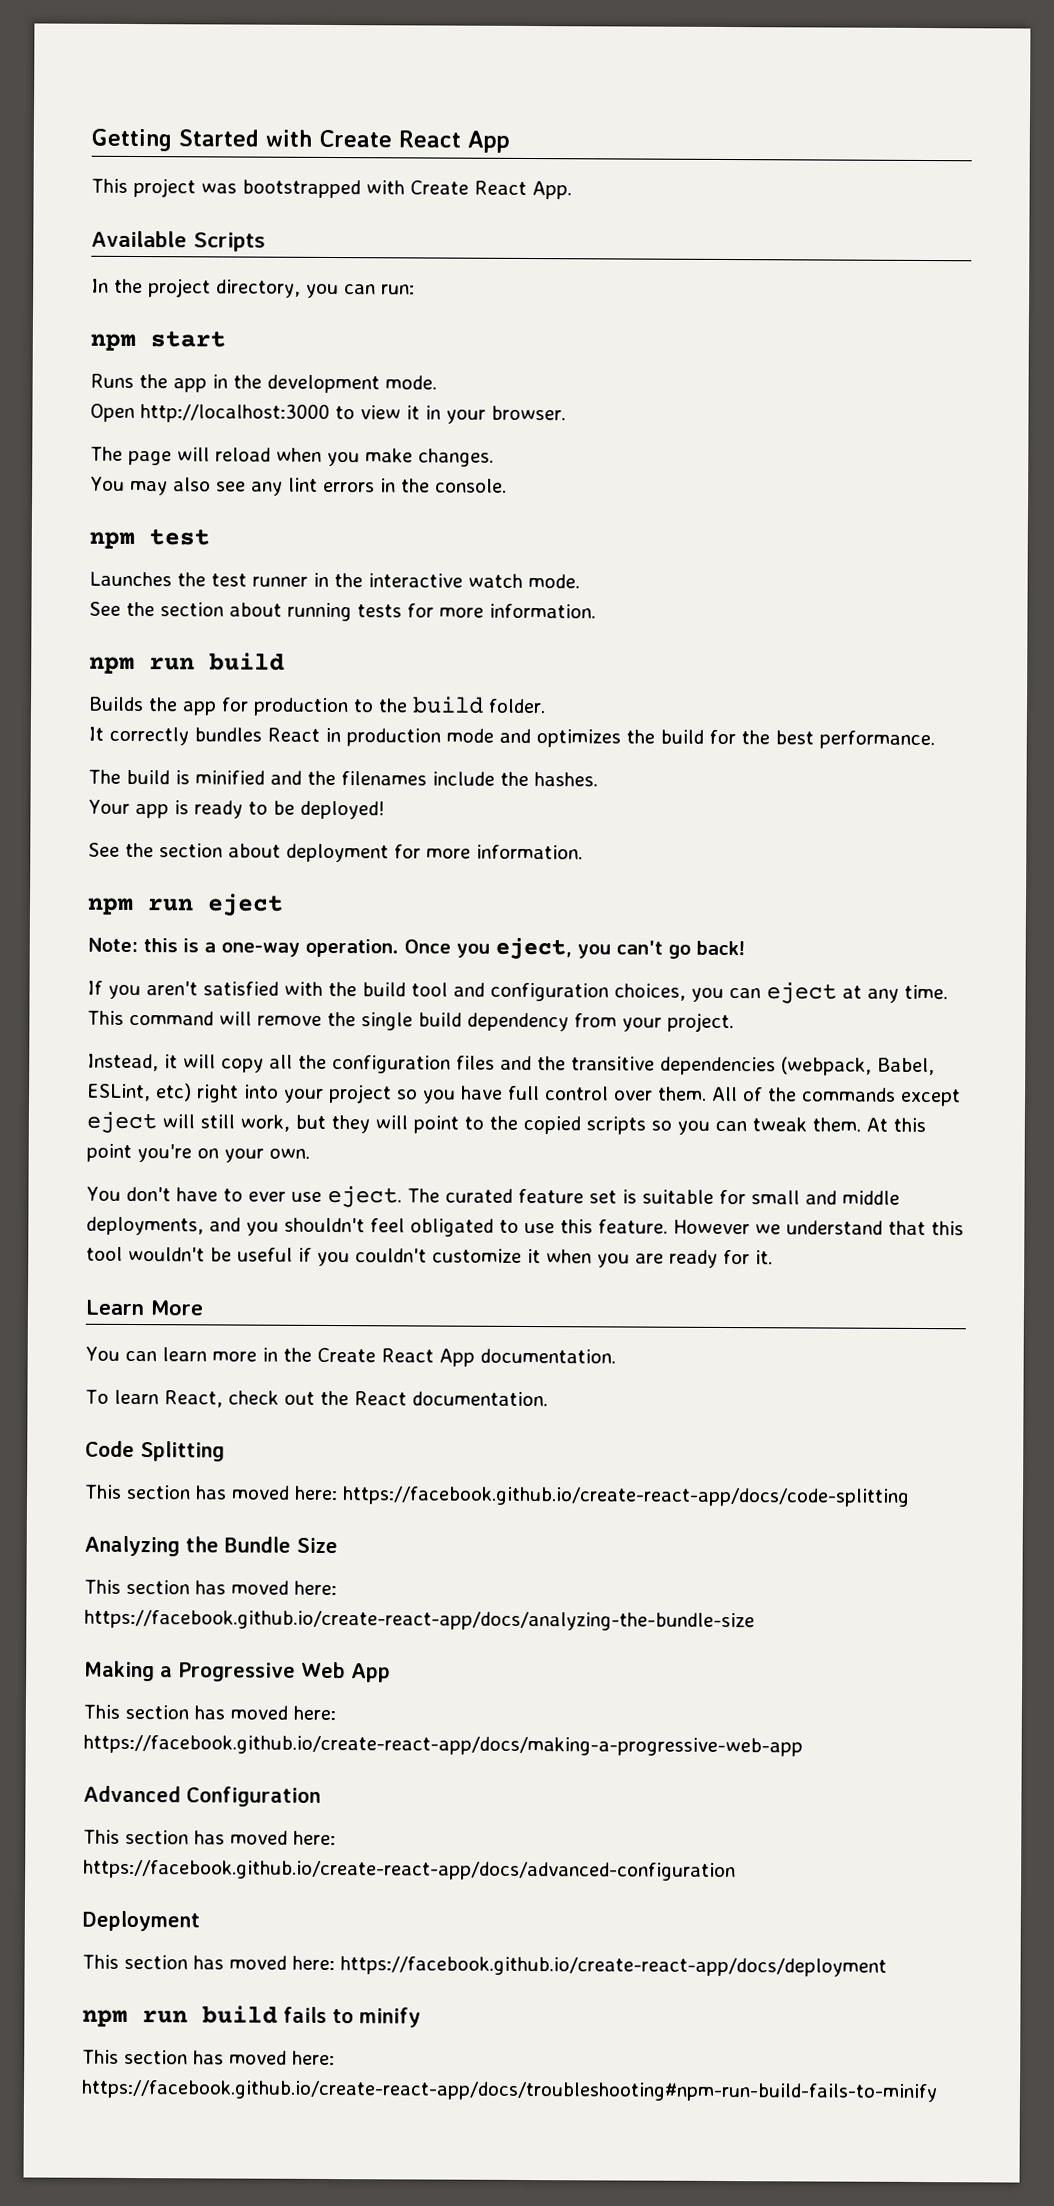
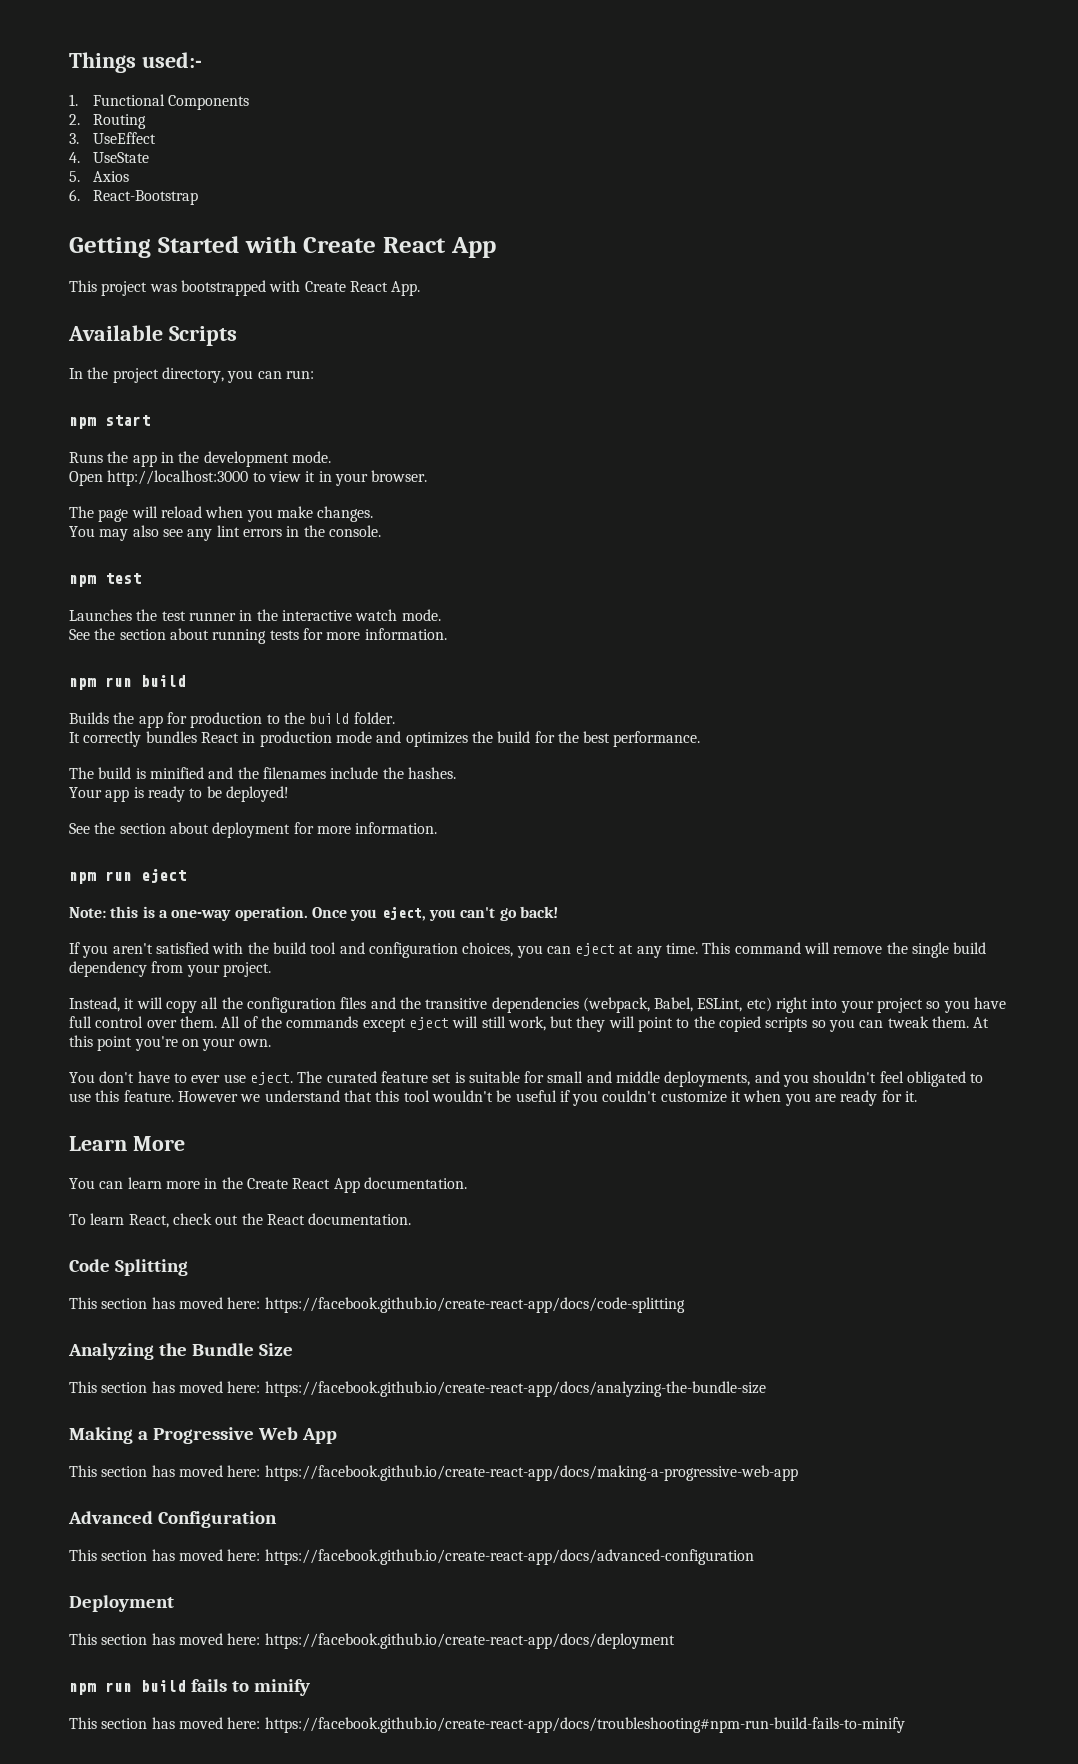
+ Things used:-
+ 1. Functional Components
+ 2. Routing
+ 3. UseEffect
+ 4. UseState
+ 5. Axios
+ 6. React-Bootstrap

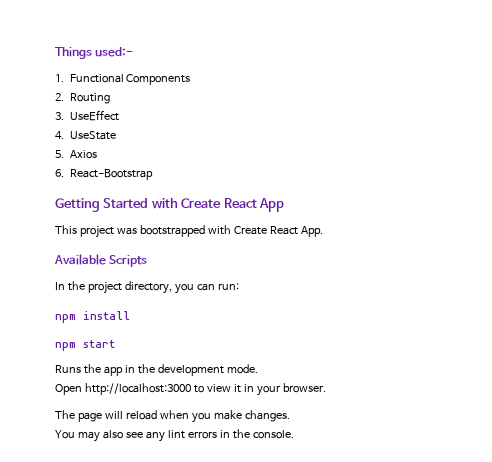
+ npm install
- npm test
- Launches the test runner in the interactive watch mode.
- See the section about running tests for more information.
- npm run build
- Builds the app for production to the build folder.
- It correctly bundles React in production mode and optimizes the build for the best performance.
- The build is minified and the filenames include the hashes.
- Your app is ready to be deployed!
- See the section about deployment for more information.
- npm run eject
- Note: this is a one-way operation. Once you eject, you can't go back!
- If you aren't satisfied with the build tool and configuration choices, you can eject at any time. This command will remove the single build dependency from your project.
- Instead, it will copy all the configuration files and the transitive dependencies (webpack, Babel, ESLint, etc) right into your project so you have full control over them. All of the commands except eject will still work, but they will point to the copied scripts so you can tweak them. At this point you're on your own.
- You don't have to ever use eject. The curated feature set is suitable for small and middle deployments, and you shouldn't feel obligated to use this feature. However we understand that this tool wouldn't be useful if you couldn't customize it when you are ready for it.
- Learn More
- You can learn more in the Create React App documentation.
- To learn React, check out the React documentation.
- Code Splitting
- This section has moved here: https://facebook.github.io/create-react-app/docs/code-splitting
- Analyzing the Bundle Size
- This section has moved here: https://facebook.github.io/create-react-app/docs/analyzing-the-bundle-size
- Making a Progressive Web App
- This section has moved here: https://facebook.github.io/create-react-app/docs/making-a-progressive-web-app
- Advanced Configuration
- This section has moved here: https://facebook.github.io/create-react-app/docs/advanced-configuration
- Deployment
- This section has moved here: https://facebook.github.io/create-react-app/docs/deployment
- npm run build fails to minify
- This section has moved here: https://facebook.github.io/create-react-app/docs/troubleshooting#npm-run-build-fails-to-minify

